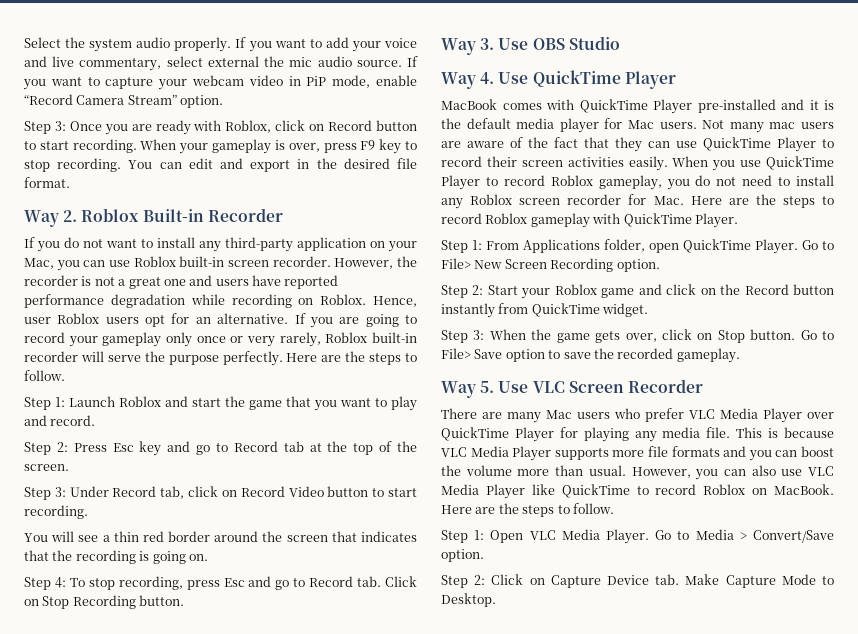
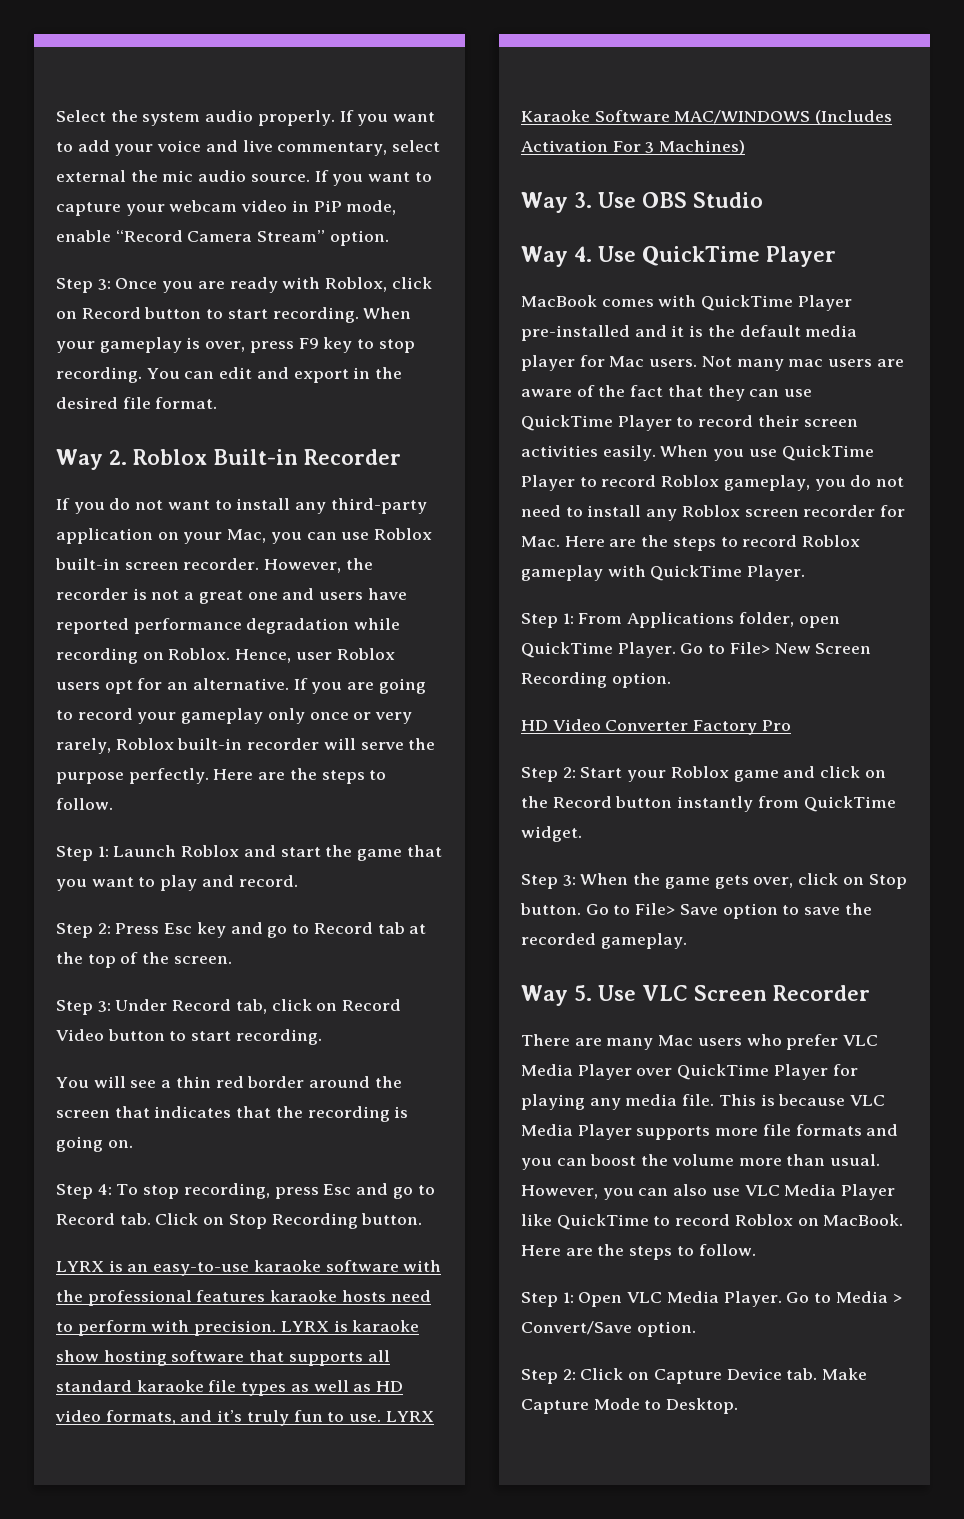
+ LYRX is an easy-to-use karaoke software with the professional features karaoke hosts need to perform with precision. LYRX is karaoke show hosting software that supports all standard karaoke file types as well as HD video formats, and it’s truly fun to use. LYRX Karaoke Software MAC/WINDOWS (Includes Activation For 3 Machines)
+ HD Video Converter Factory Pro

